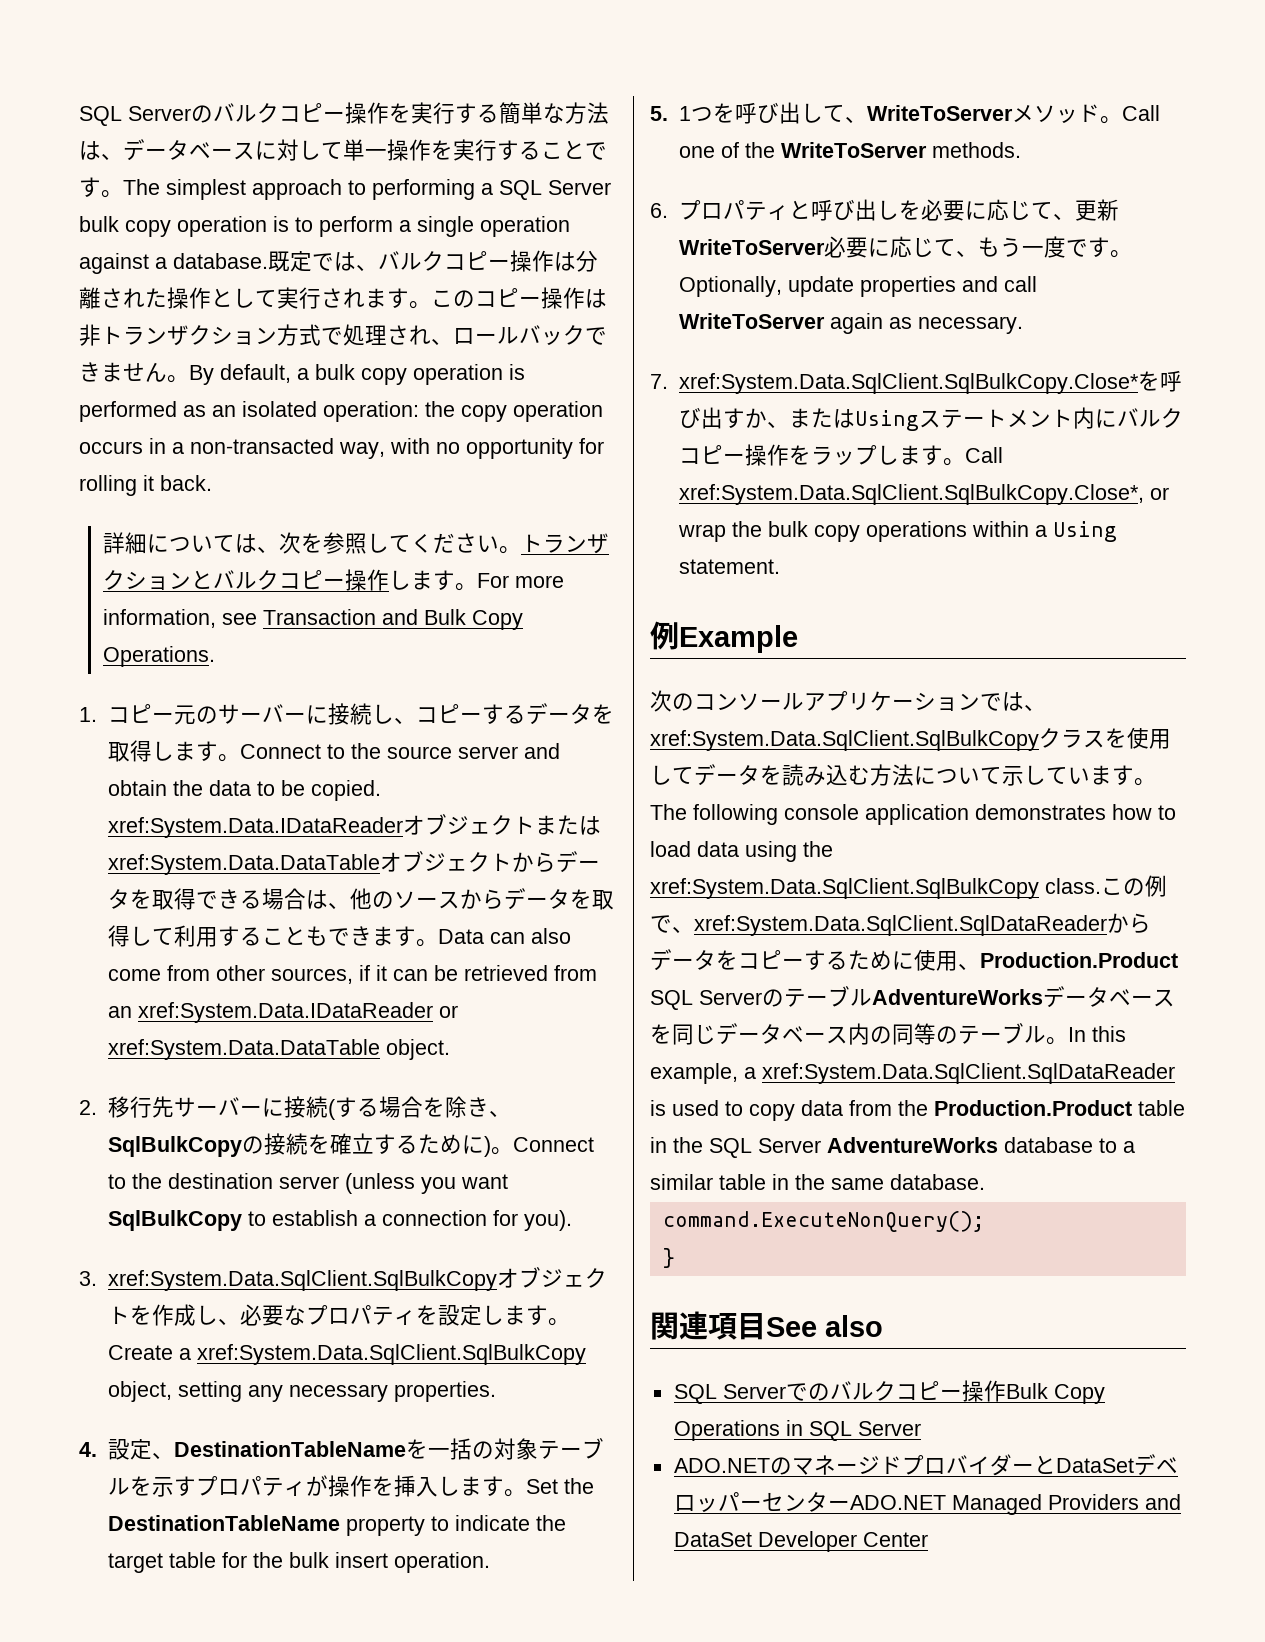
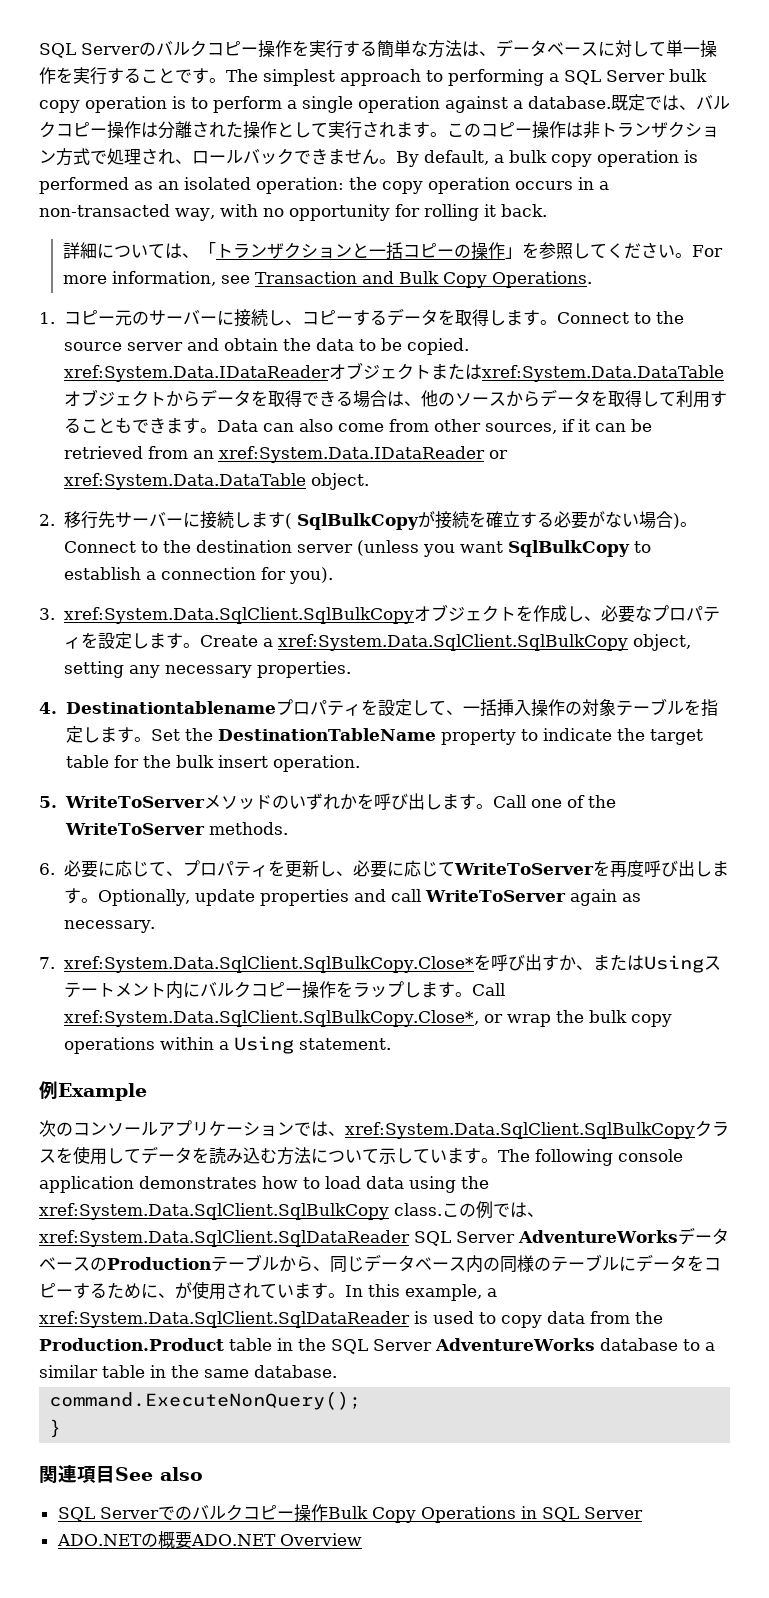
- 詳細については、次を参照してください。
+ 詳細については、「トランザクションと一括コピーの操作」を参照してください。
- トランザクションとバルクコピー操作します。
- 2.移行先サーバーに接続(する場合を除き、SqlBulkCopyの接続を確立するために)。
+ 2.移行先サーバーに接続します( SqlBulkCopyが接続を確立する必要がない場合)。
- 4.設定、DestinationTableNameを一括の対象テーブルを示すプロパティが操作を挿入します。
+ 4. Destinationtablenameプロパティを設定して、一括挿入操作の対象テーブルを指定します。
- 5. 1つを呼び出して、WriteToServerメソッド。
+ 5. WriteToServerメソッドのいずれかを呼び出します。
- 6.プロパティと呼び出しを必要に応じて、更新WriteToServer必要に応じて、もう一度です。
+ 6.必要に応じて、プロパティを更新し、必要に応じてWriteToServerを再度呼び出します。
- この例で、xref:System.Data.SqlClient.SqlDataReaderからデータをコピーするために使用、Production.Product SQL ServerのテーブルAdventureWorksデータベースを同じデータベース内の同等のテーブル。
+ この例では、xref:System.Data.SqlClient.SqlDataReader SQL Server AdventureWorksデータベースのProductionテーブルから、同じデータベース内の同様のテーブルにデータをコピーするために、が使用されています。
- ADO.NETのマネージドプロバイダーとDataSetデベロッパーセンターADO.NET Managed Providers and DataSet Developer Center
+ ADO.NETの概要ADO.NET Overview

